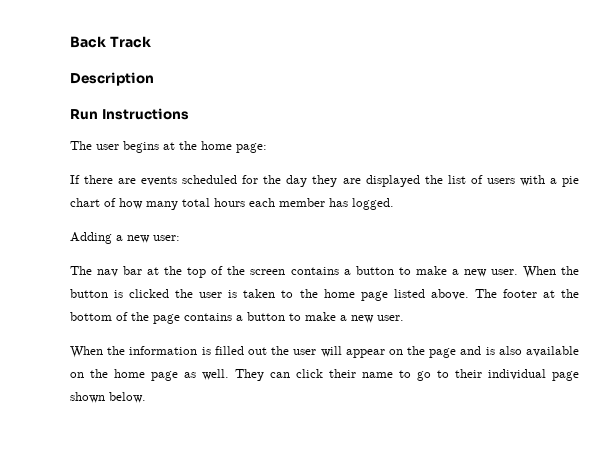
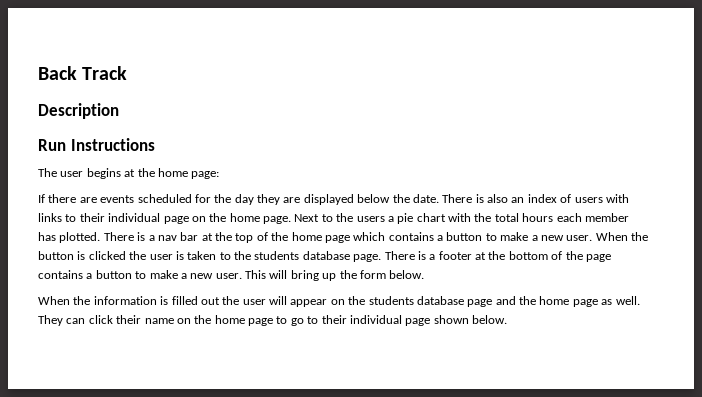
- If there are events scheduled for the day they are displayed the list of users with a pie chart of how many total hours each member has logged.
- Adding a new user:
- The nav bar at the top of the screen contains a button to make a new user.
+ If there are events scheduled for the day they are displayed below the date. There is also an index of users with links to their individual page on the home page. Next to the users a pie chart with the total hours each member has plotted. There is a nav bar at the top of the home page which contains a button to make a new user.
- When the button is clicked the user is taken to the home page listed above. The footer at the bottom of the page contains a button to make a new user.
+ When the button is clicked the user is taken to the students database page. There is a footer at the bottom of the page contains a button to make a new user. This will bring up the form below.
- When the information is filled out the user will appear on the page and is also available on the home page as well.
+ When the information is filled out the user will appear on the students database page and the home page as well.
- They can click their name to go to their individual page shown below.
+ They can click their name on the home page to go to their individual page shown below.

